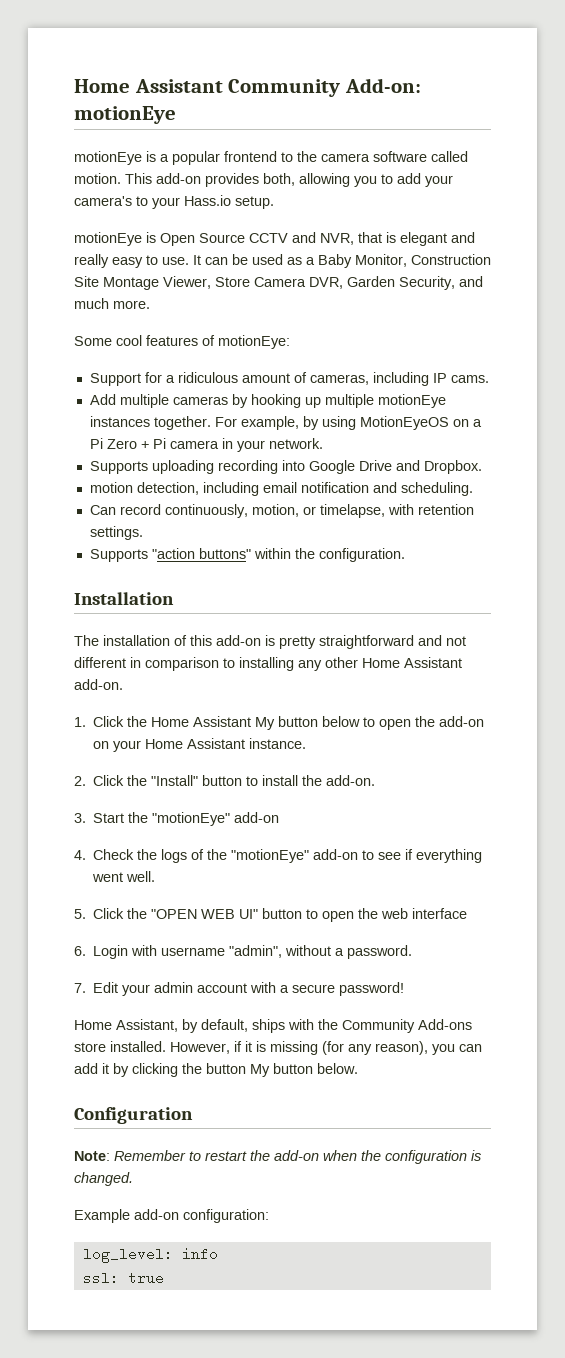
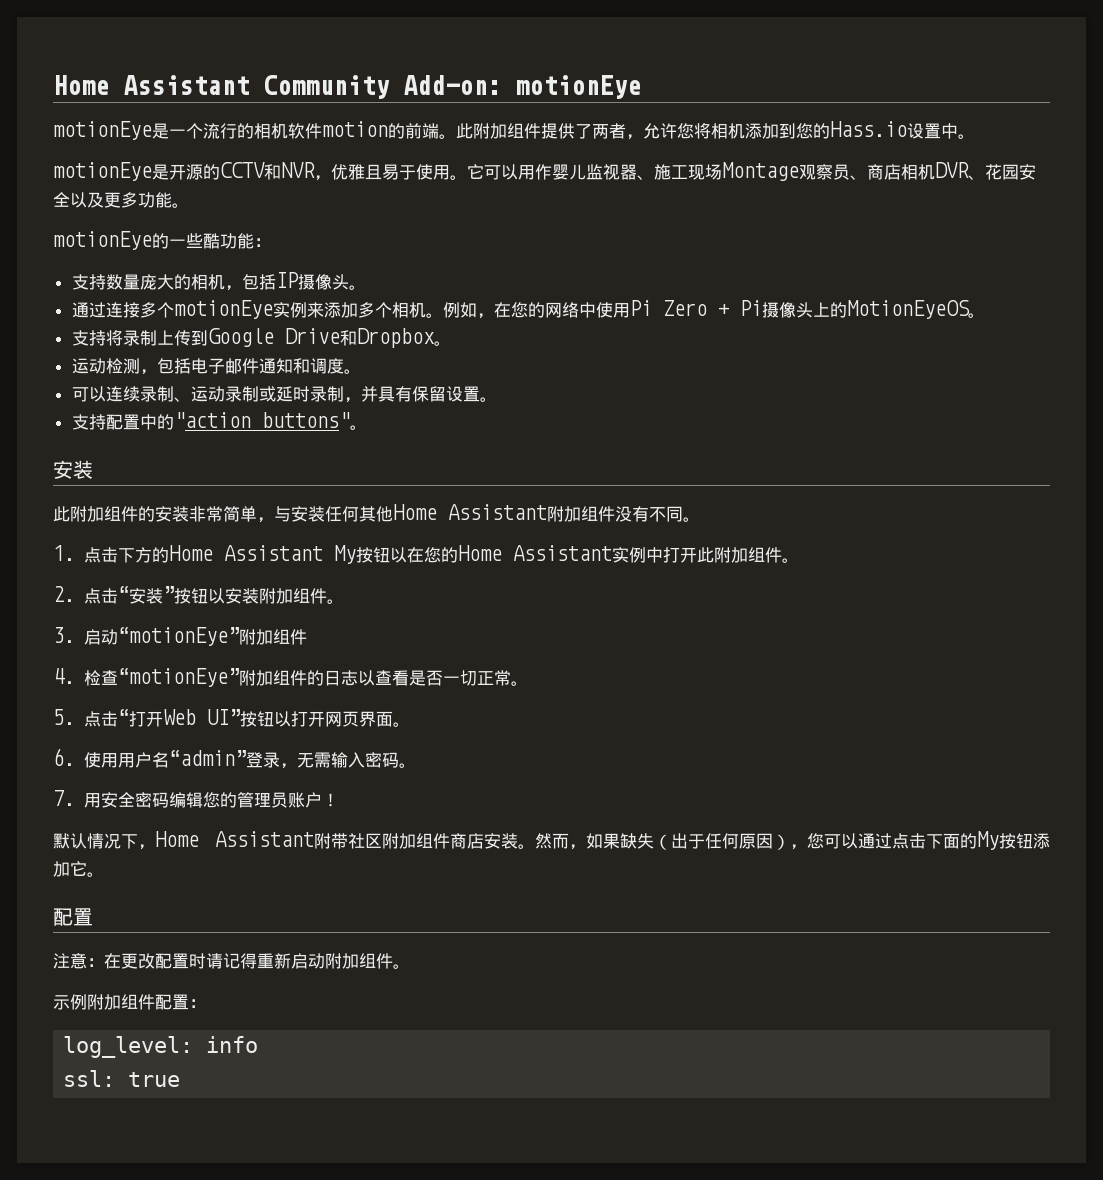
- motionEye is a popular frontend to the camera software called motion. This add-on provides both, allowing you to add your camera's to your Hass.io setup.
- motionEye is Open Source CCTV and NVR, that is elegant and really easy to use. It can be used as a Baby Monitor, Construction Site Montage Viewer, Store Camera DVR, Garden Security, and much more.
- Some cool features of motionEye:
- Support for a ridiculous amount of cameras, including IP cams.
- Add multiple cameras by hooking up multiple motionEye instances together. For example, by using MotionEyeOS on a Pi Zero + Pi camera in your network.
- Supports uploading recording into Google Drive and Dropbox.
- motion detection, including email notification and scheduling.
- Can record continuously, motion, or timelapse, with retention settings.
- Supports "action buttons" within the configuration.
- Installation
- The installation of this add-on is pretty straightforward and not different in comparison to installing any other Home Assistant add-on.
+ motionEye是一个流行的相机软件motion的前端。此附加组件提供了两者，允许您将相机添加到您的Hass.io设置中。
+ motionEye是开源的CCTV和NVR，优雅且易于使用。它可以用作婴儿监视器、施工现场Montage观察员、商店相机DVR、花园安全以及更多功能。
+ motionEye的一些酷功能：
+ 支持数量庞大的相机，包括IP摄像头。
+ 通过连接多个motionEye实例来添加多个相机。例如，在您的网络中使用Pi Zero + Pi摄像头上的MotionEyeOS。
+ 支持将录制上传到Google Drive和Dropbox。
+ 运动检测，包括电子邮件通知和调度。
+ 可以连续录制、运动录制或延时录制，并具有保留设置。
+ 支持配置中的"action buttons"。
+ 安装
+ 此附加组件的安装非常简单，与安装任何其他Home Assistant附加组件没有不同。
- 1. Click the Home Assistant My button below to open the add-on on your Home Assistant instance.
- 2. Click the "Install" button to install the add-on.
- 3. Start the "motionEye" add-on
- 4. Check the logs of the "motionEye" add-on to see if everything went well.
- 5. Click the "OPEN WEB UI" button to open the web interface
- 6. Login with username "admin", without a password.
- 7. Edit your admin account with a secure password!
- Home Assistant, by default, ships with the Community Add-ons store installed. However, if it is missing (for any reason), you can add it by clicking the button My button below.
- Configuration
- Note: Remember to restart the add-on when the configuration is changed.
- Example add-on configuration:
+ 1.点击下方的Home Assistant My按钮以在您的Home Assistant实例中打开此附加组件。
+ 2.点击“安装”按钮以安装附加组件。
+ 3.启动“motionEye”附加组件
+ 4.检查“motionEye”附加组件的日志以查看是否一切正常。
+ 5.点击“打开Web UI”按钮以打开网页界面。
+ 6.使用用户名“admin”登录，无需输入密码。
+ 7.用安全密码编辑您的管理员账户！
+ 默认情况下，Home Assistant附带社区附加组件商店安装。然而，如果缺失（出于任何原因），您可以通过点击下面的My按钮添加它。
+ 配置
+ 注意：在更改配置时请记得重新启动附加组件。
+ 示例附加组件配置：

